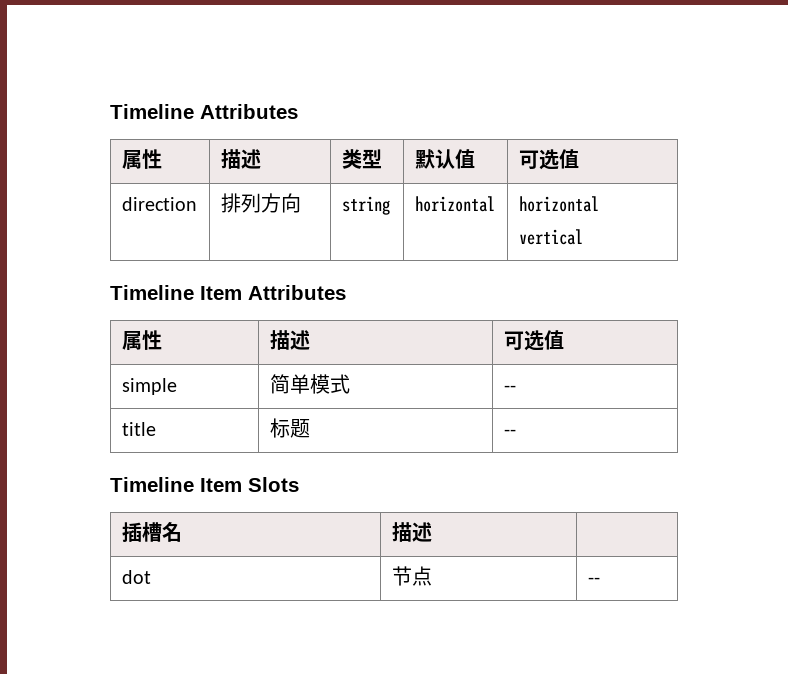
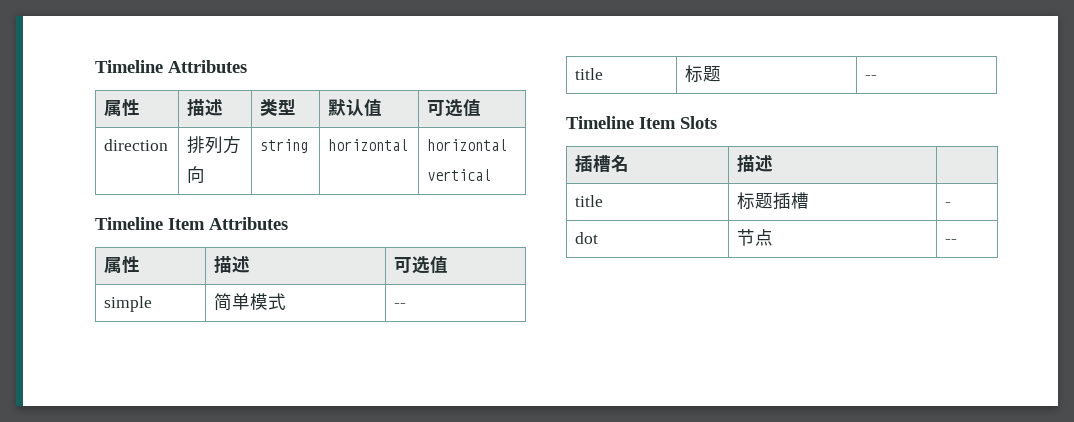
+ title | 标题插槽 | -

